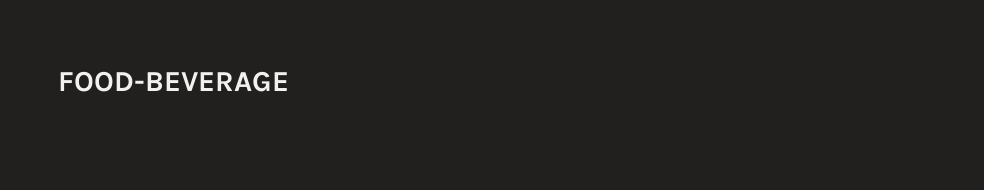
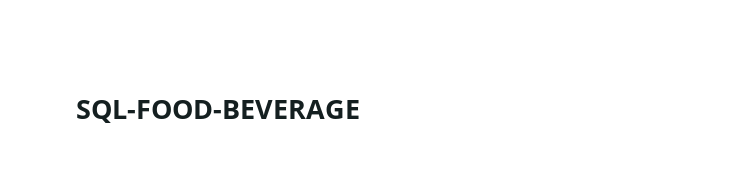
- FOOD-BEVERAGE
+ SQL-FOOD-BEVERAGE

